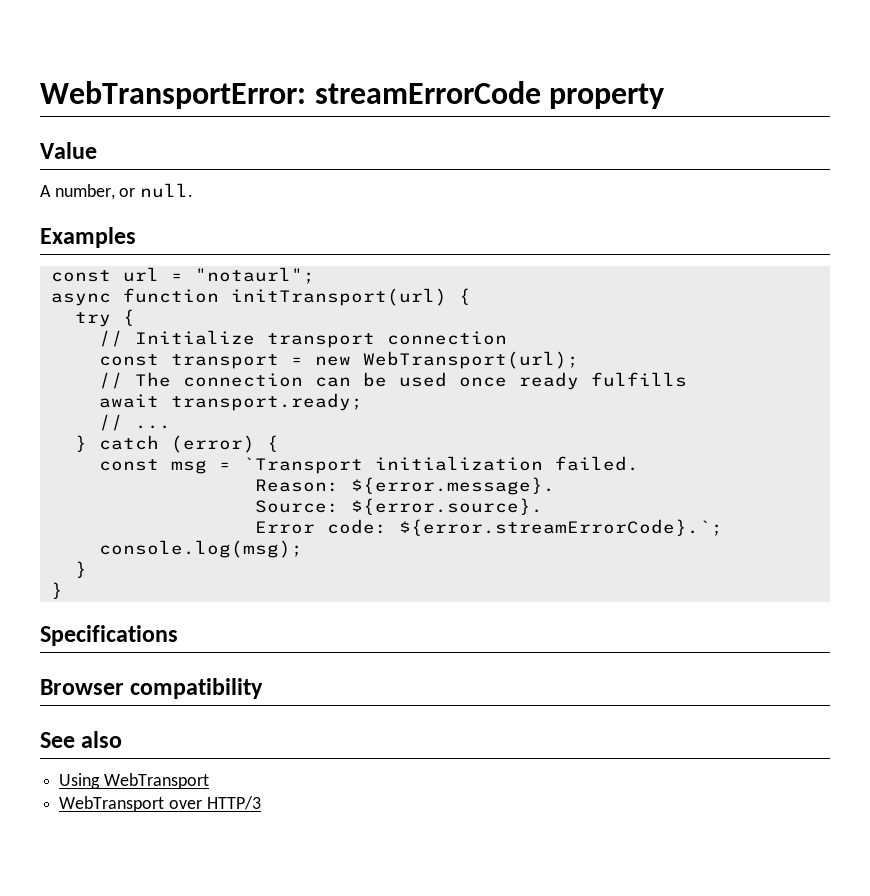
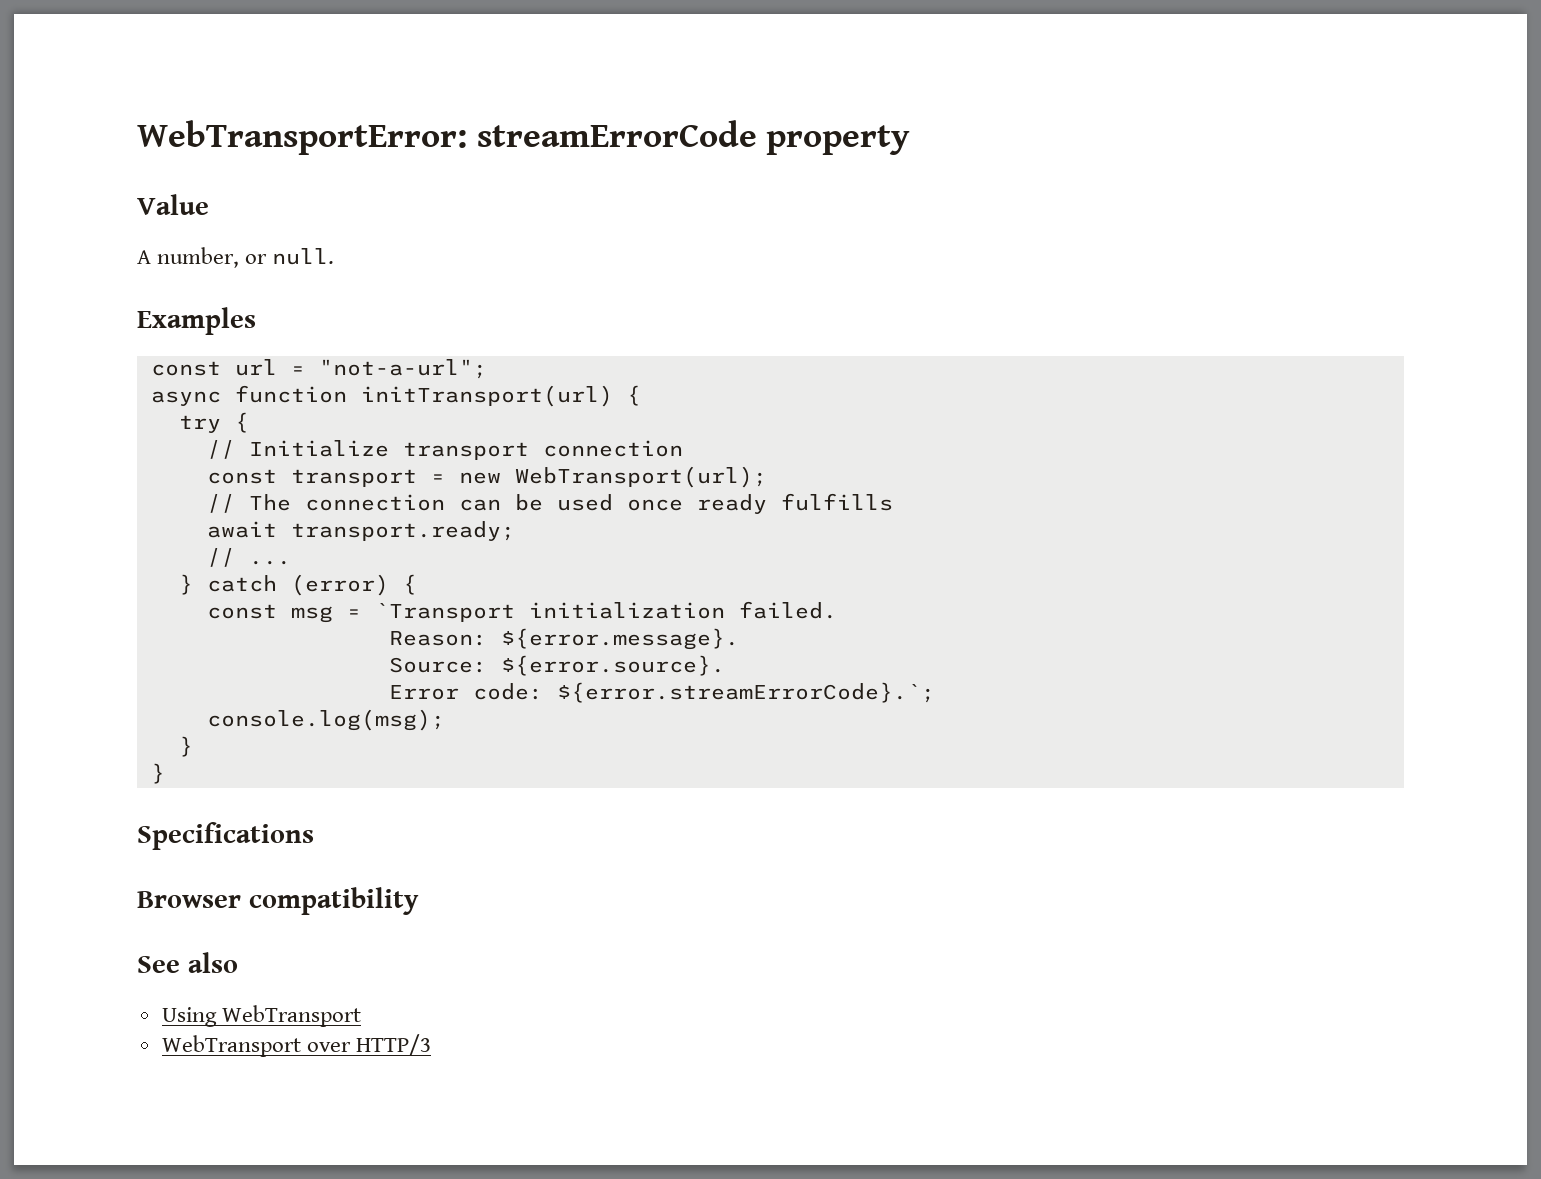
- const url = "notaurl";
+ const url = "not-a-url";

